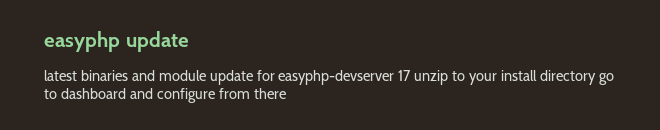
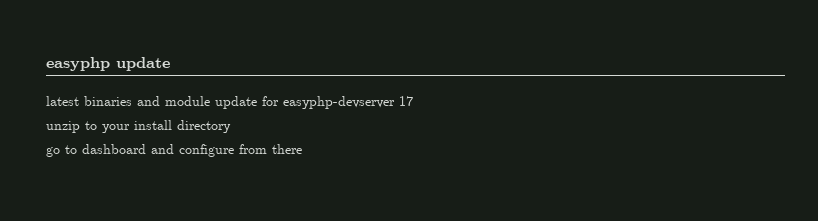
- latest binaries and module update for easyphp-devserver 17 unzip to your install directory go to dashboard and configure from there
+ latest binaries and module update for easyphp-devserver 17
+ unzip to your install directory
+ go to dashboard and configure from there

